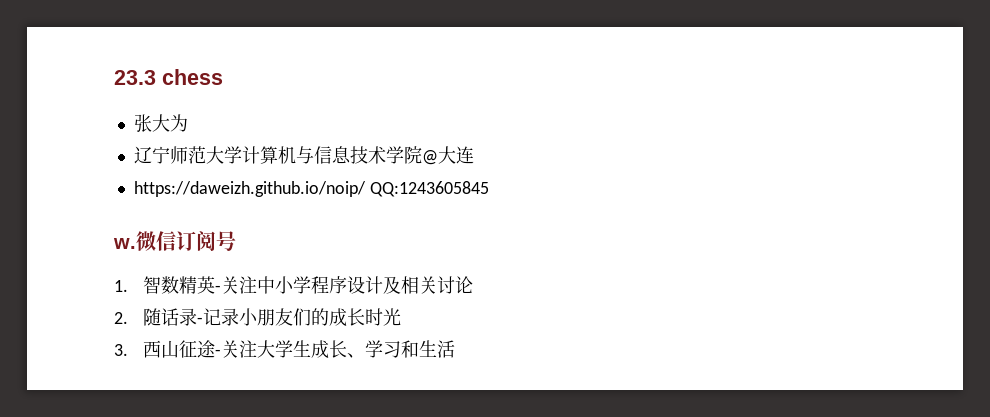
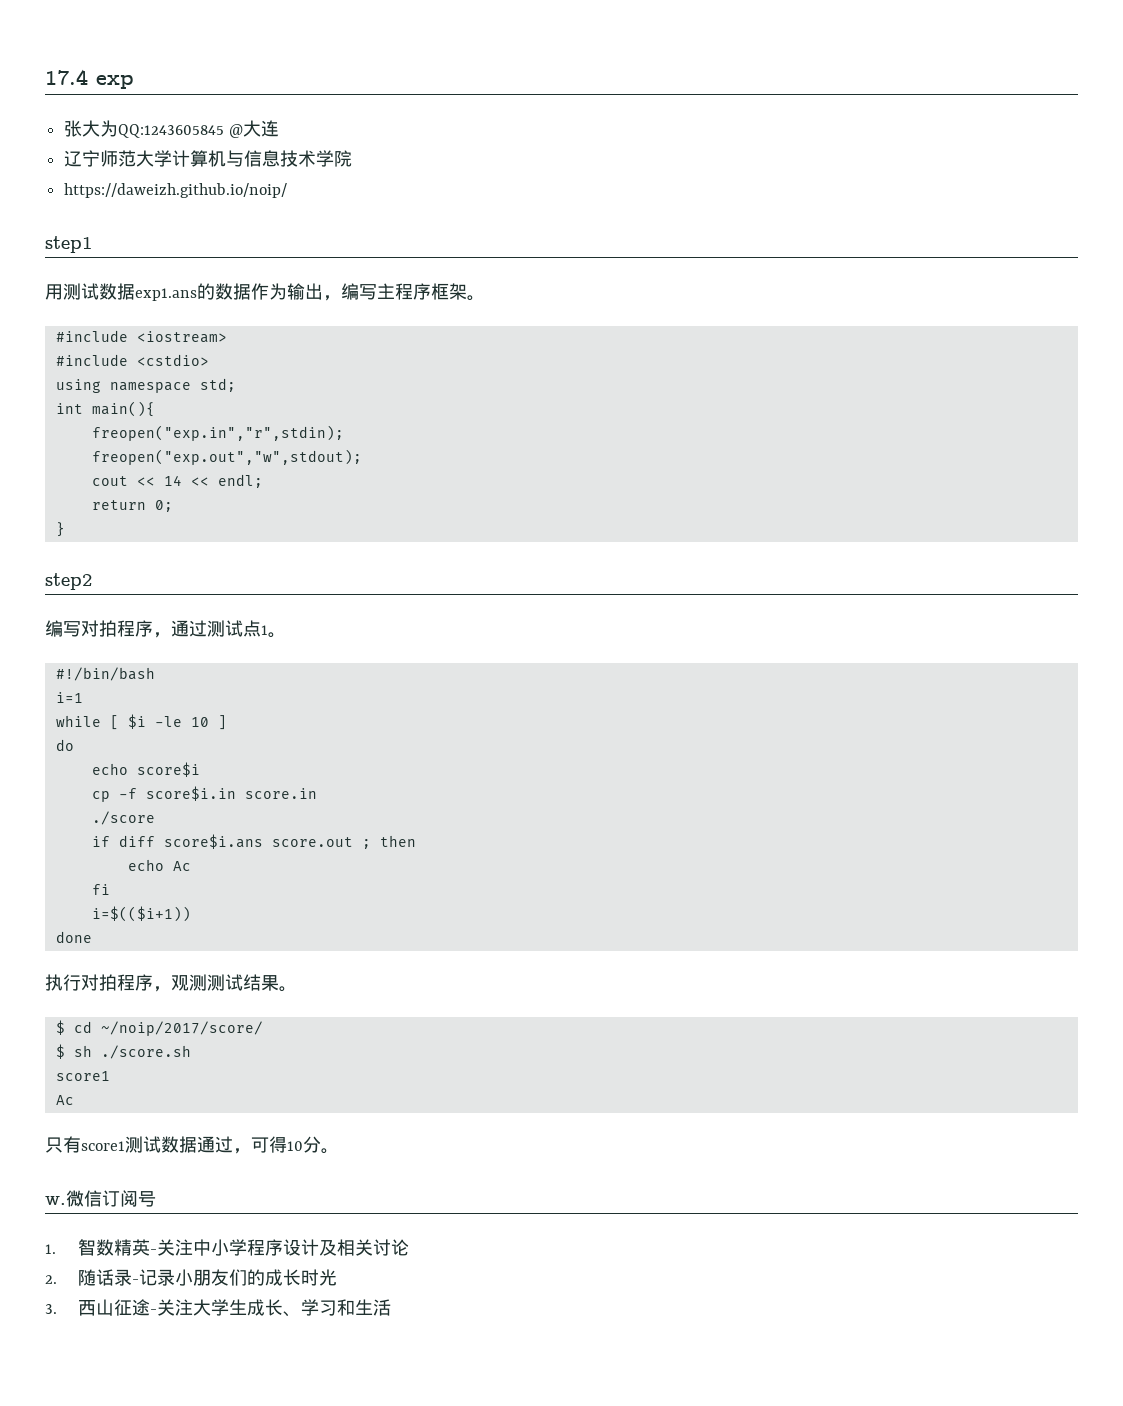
- 23.3 chess
+ 17.4 exp
- 张大为
+ 张大为QQ:1243605845 @大连
- 辽宁师范大学计算机与信息技术学院@大连
+ 辽宁师范大学计算机与信息技术学院
- https://daweizh.github.io/noip/ QQ:1243605845
+ https://daweizh.github.io/noip/
+ step1
+ 用测试数据exp1.ans的数据作为输出，编写主程序框架。
+ #include <iostream>
+ #include <cstdio>
+ using namespace std;
+ int main(){
+ freopen("exp.in","r",stdin);
+ freopen("exp.out","w",stdout);
+ cout << 14 << endl;
+ return 0;
+ }
+ step2
+ 编写对拍程序，通过测试点1。
+ #!/bin/bash
+ i=1
+ while [ $i -le 10 ]
+ do
+ echo score$i
+ cp -f score$i.in score.in
+ ./score
+ if diff score$i.ans score.out ; then
+ echo Ac
+ fi
+ i=$(($i+1))
+ done
+ 执行对拍程序，观测测试结果。
+ $ cd ~/noip/2017/score/
+ $ sh ./score.sh
+ score1
+ Ac
+ 只有score1测试数据通过，可得10分。

